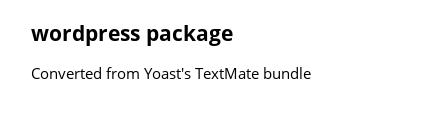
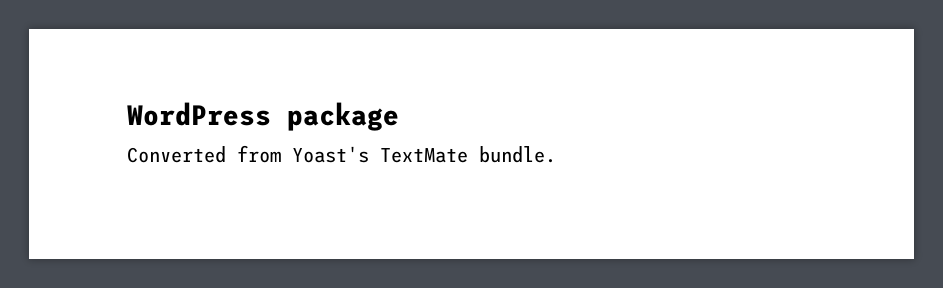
- wordpress package
+ WordPress package
- Converted from Yoast's TextMate bundle
+ Converted from Yoast's TextMate bundle.

